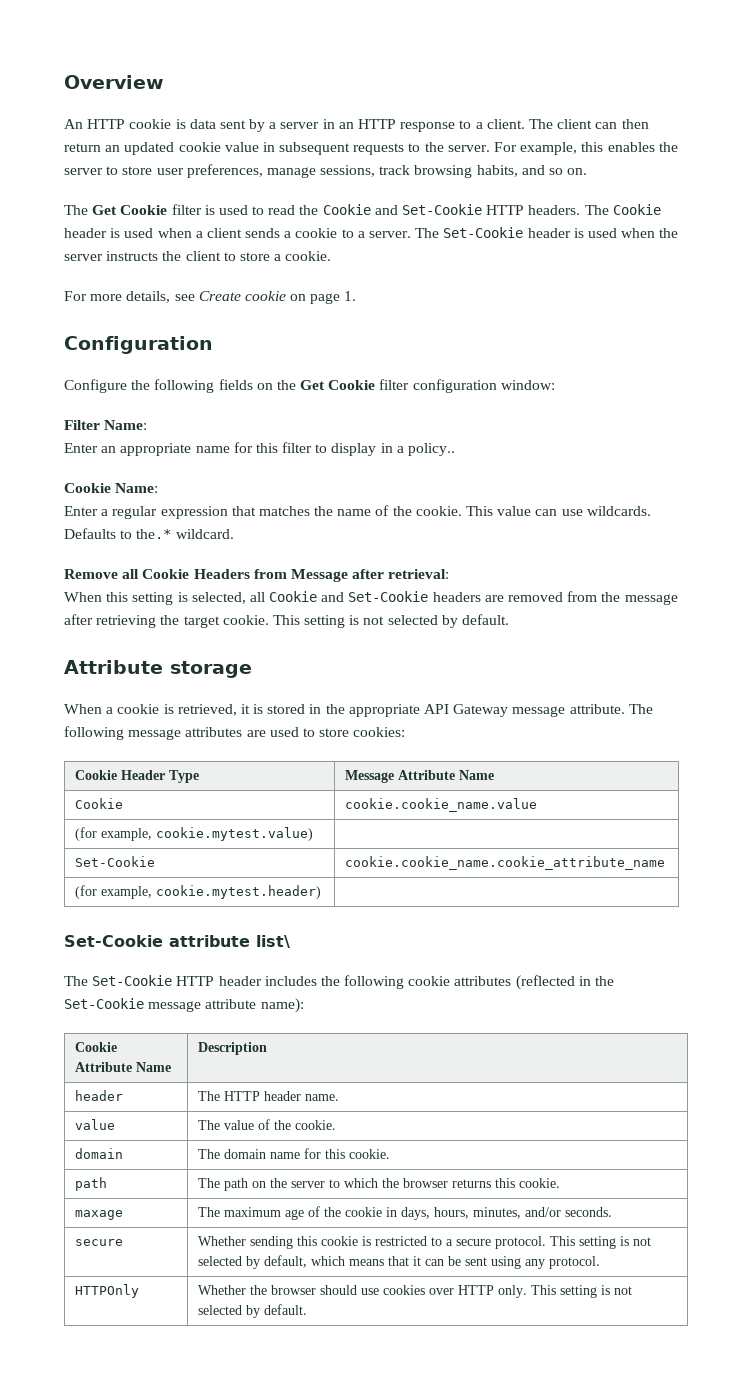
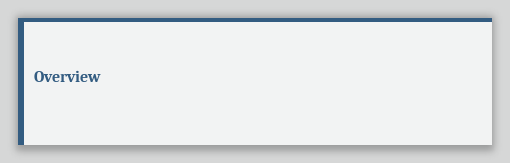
- An HTTP cookie is data sent by a server in an HTTP response to a client. The client can then return an updated cookie value in subsequent requests to the server. For example, this enables the server to store user preferences, manage sessions, track browsing habits, and so on.
- The Get Cookie filter is used to read the Cookie and Set-Cookie HTTP headers. The Cookie header is used when a client sends a cookie to a server. The Set-Cookie header is used when the server instructs the client to store a cookie.
- For more details, see Create cookie on page 1.
- Configuration
- Configure the following fields on the Get Cookie filter configuration window:
- Filter Name:
- Enter an appropriate name for this filter to display in a policy..
- Cookie Name:
- Enter a regular expression that matches the name of the cookie. This value can use wildcards. Defaults to the.* wildcard.
- Remove all Cookie Headers from Message after retrieval:
- When this setting is selected, all Cookie and Set-Cookie headers are removed from the message after retrieving the target cookie. This setting is not selected by default.
- Attribute storage
- When a cookie is retrieved, it is stored in the appropriate API Gateway message attribute. The following message attributes are used to store cookies:
- Cookie Header Type | Message Attribute Name
- Cookie | cookie.cookie_name.value
- (for example, cookie.mytest.value) |
- Set-Cookie | cookie.cookie_name.cookie_attribute_name
- (for example, cookie.mytest.header) |
- Set-Cookie attribute list\
- The Set-Cookie HTTP header includes the following cookie attributes (reflected in the Set-Cookie message attribute name):
- Cookie Attribute Name | Description
- header | The HTTP header name.
- value | The value of the cookie.
- domain | The domain name for this cookie.
- path | The path on the server to which the browser returns this cookie.
- maxage | The maximum age of the cookie in days, hours, minutes, and/or seconds.
- secure | Whether sending this cookie is restricted to a secure protocol. This setting is not selected by default, which means that it can be sent using any protocol.
- HTTPOnly | Whether the browser should use cookies over HTTP only. This setting is not selected by default.

